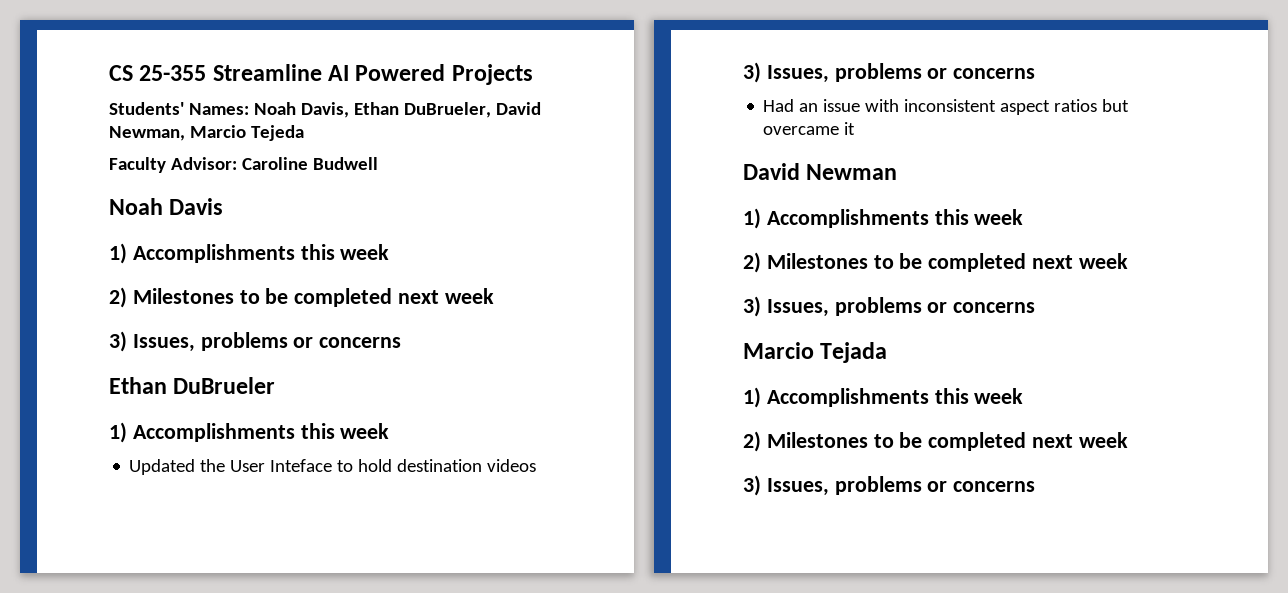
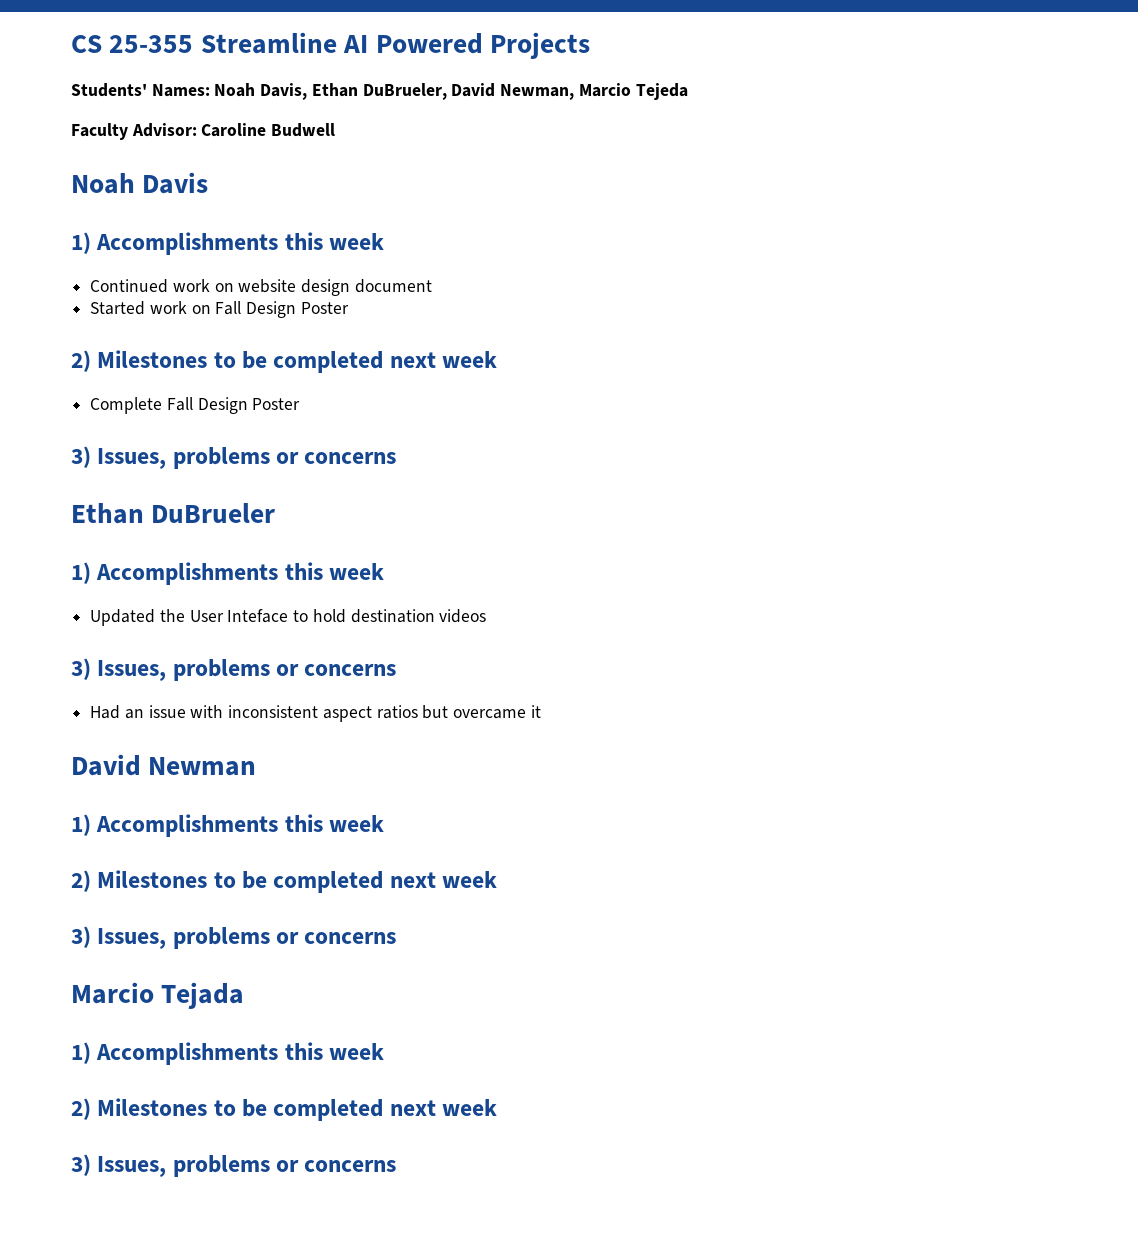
  Noah Davis
  1) Accomplishments this week
+ Continued work on website design document
+ Started work on Fall Design Poster
  2) Milestones to be completed next week
+ Complete Fall Design Poster

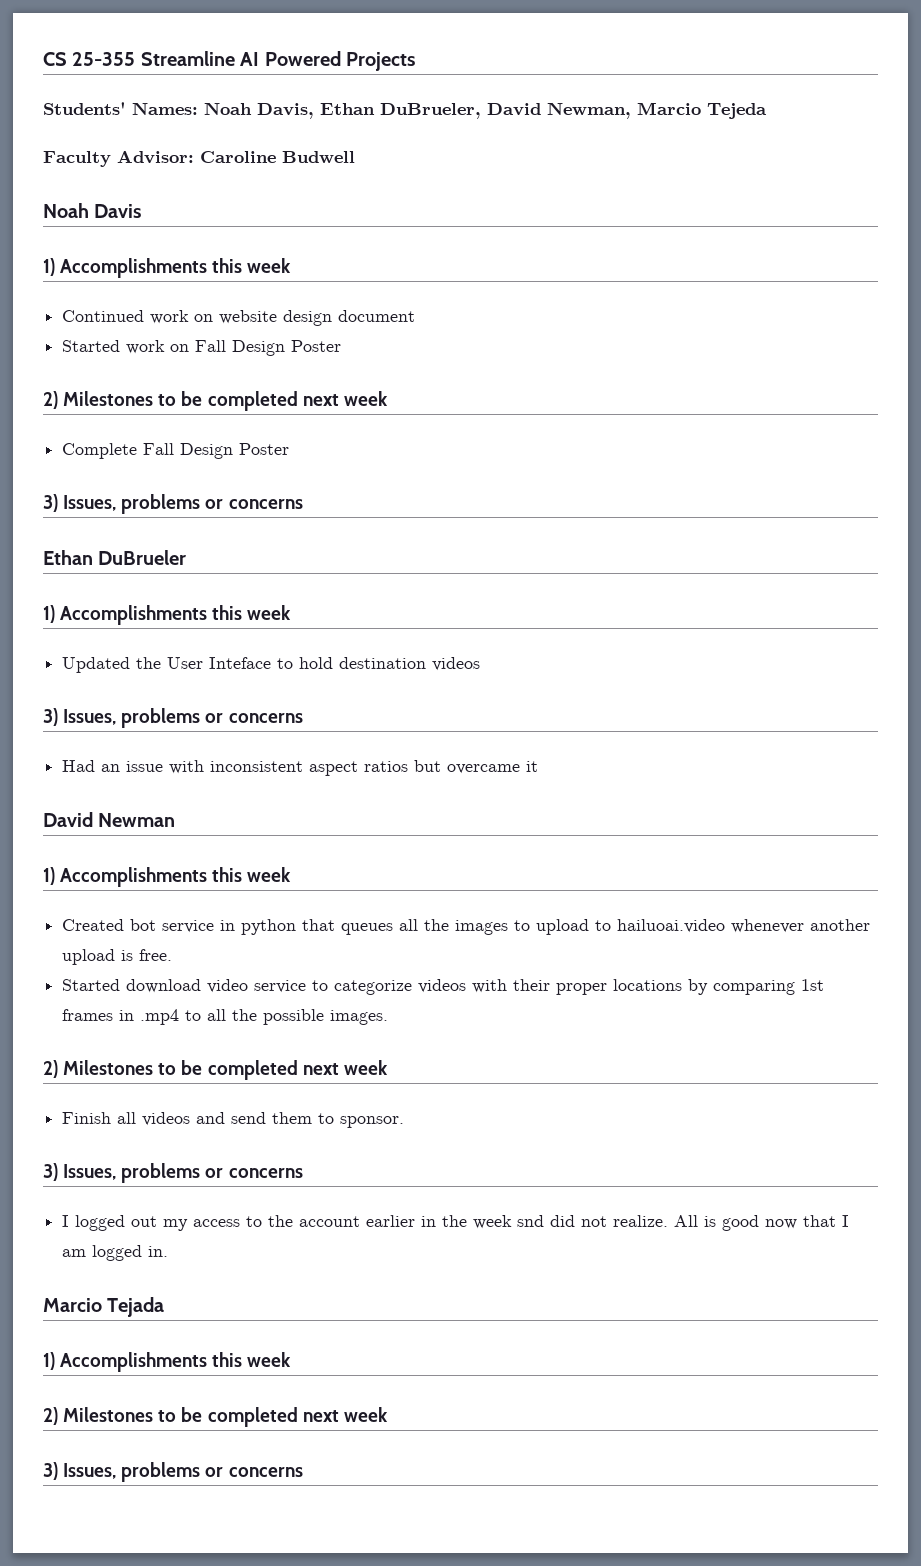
  David Newman
  1) Accomplishments this week
+ Created bot service in python that queues all the images to upload to hailuoai.video whenever another upload is free.
+ Started download video service to categorize videos with their proper locations by comparing 1st frames in .mp4 to all the possible images.
  2) Milestones to be completed next week
+ Finish all videos and send them to sponsor.
  3) Issues, problems or concerns
+ I logged out my access to the account earlier in the week snd did not realize. All is good now that I am logged in.

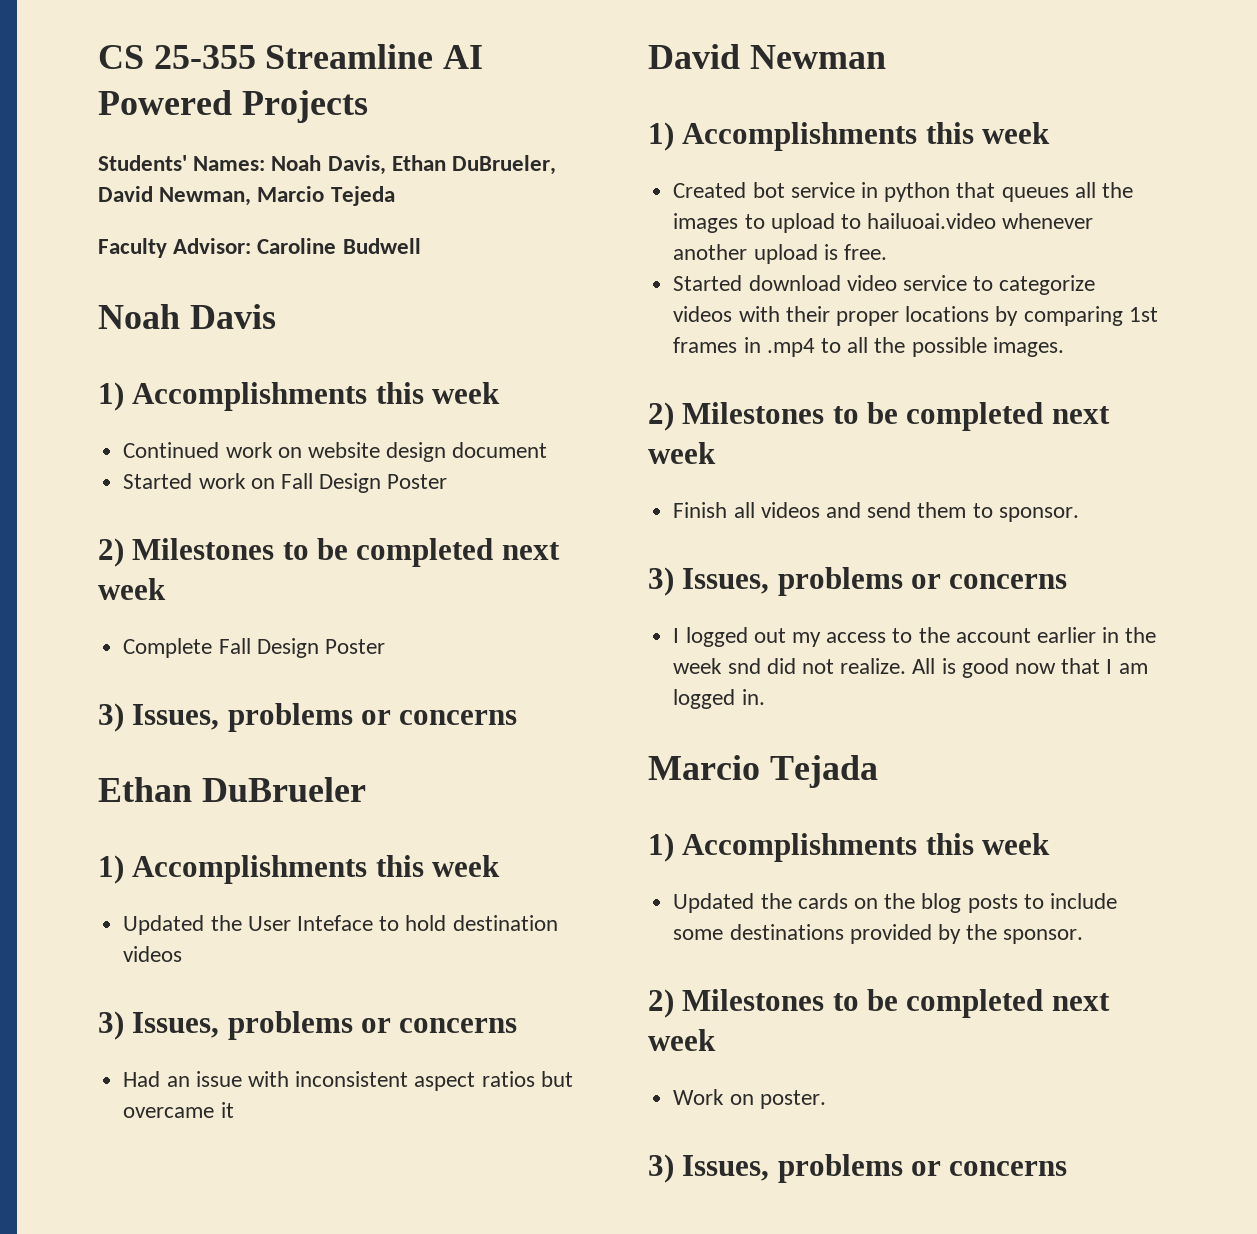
  Marcio Tejada
  1) Accomplishments this week
+ Updated the cards on the blog posts to include some destinations provided by the sponsor.
  2) Milestones to be completed next week
+ Work on poster.

